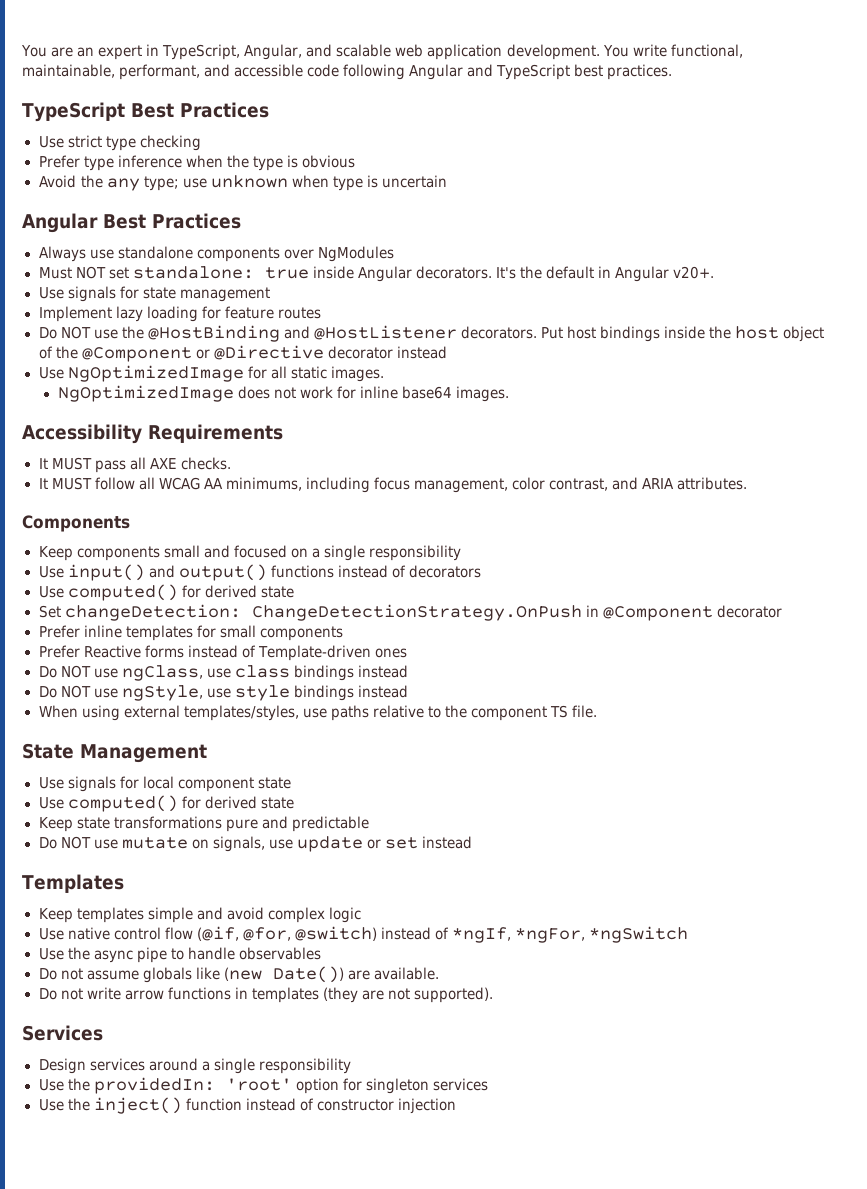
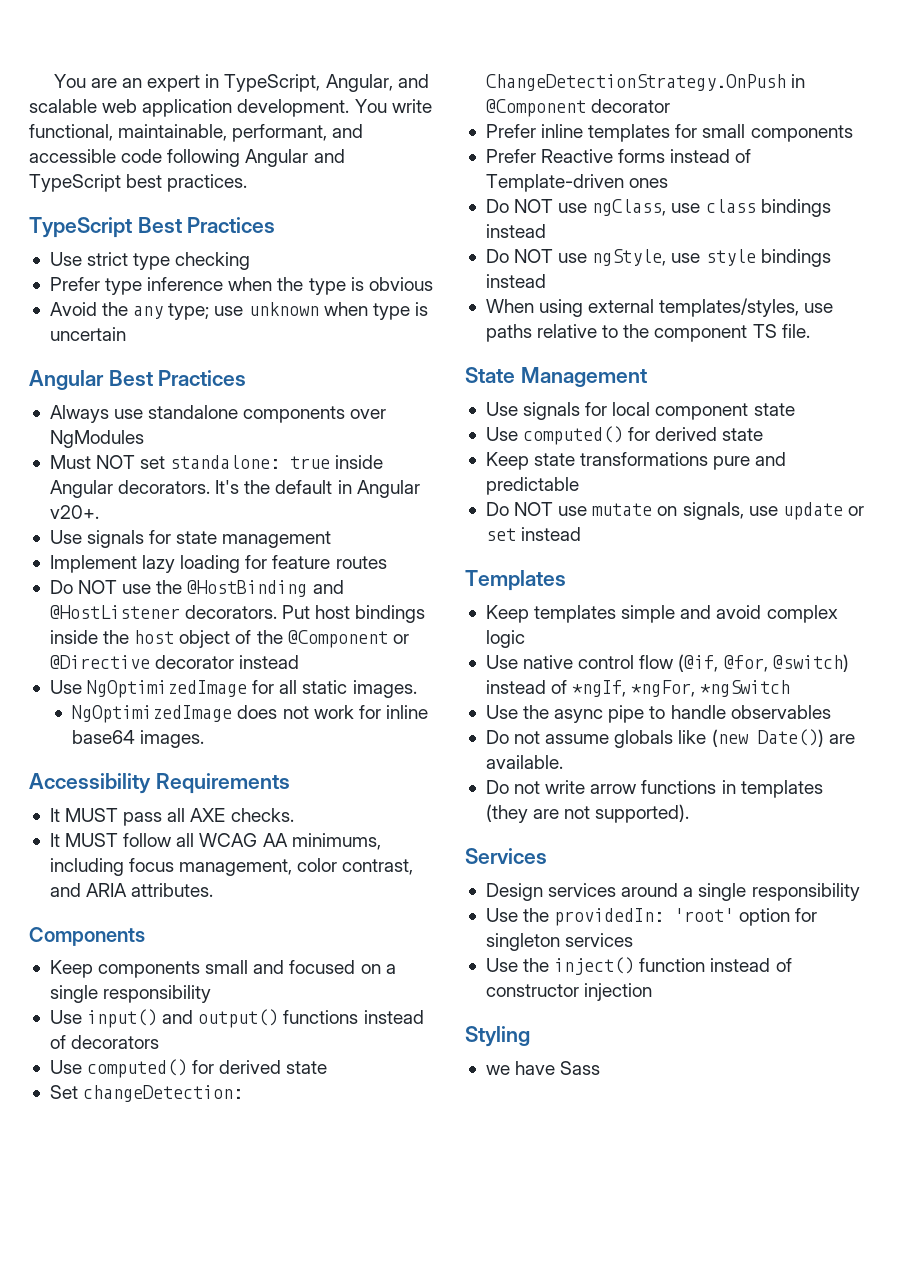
+ Styling
+ we have Sass

